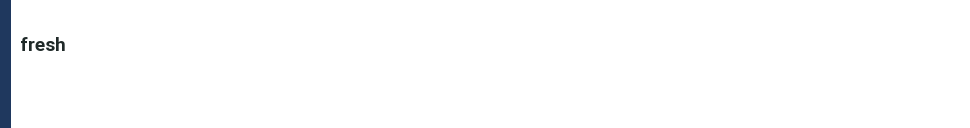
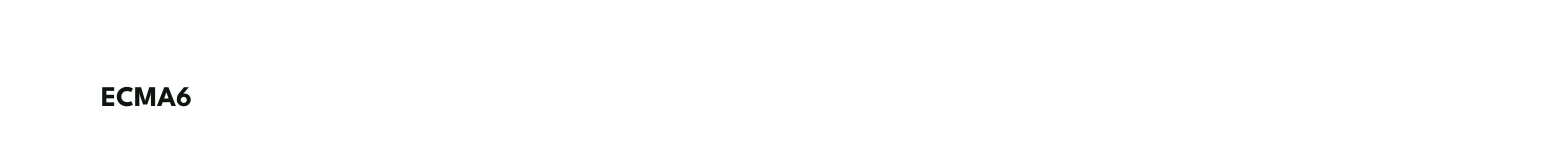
- fresh
+ ECMA6

